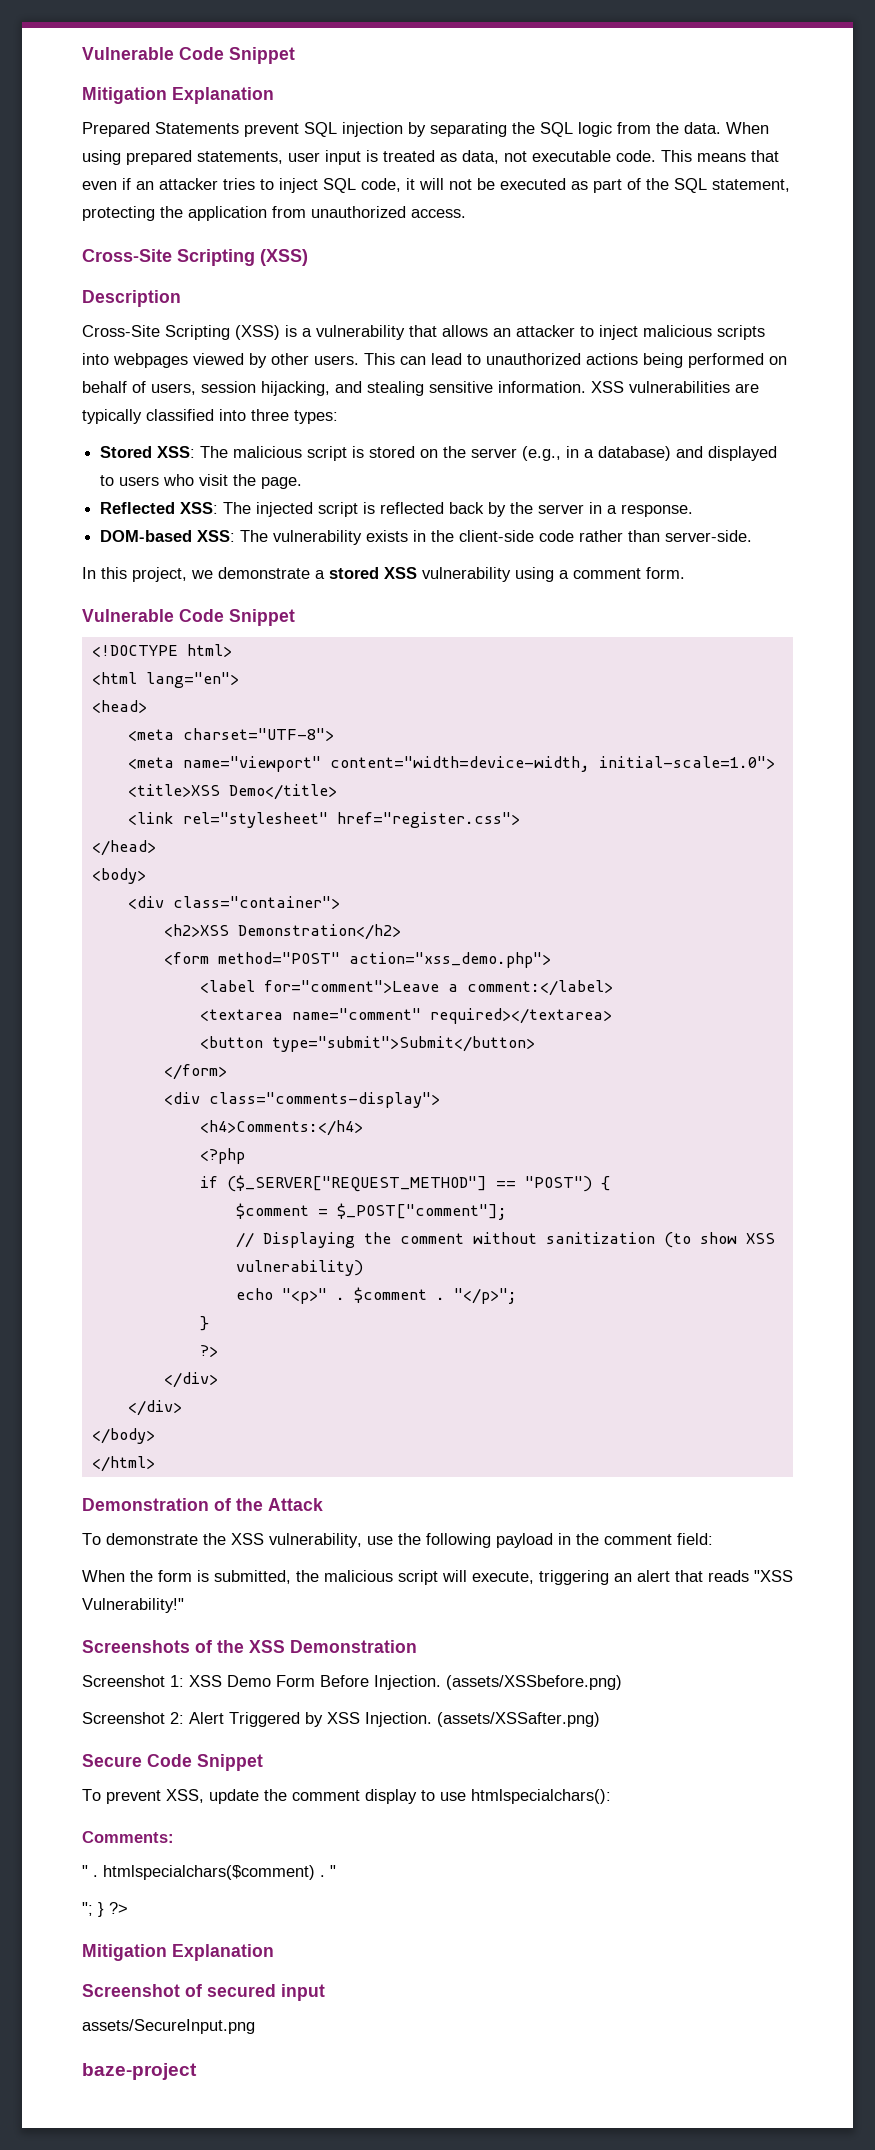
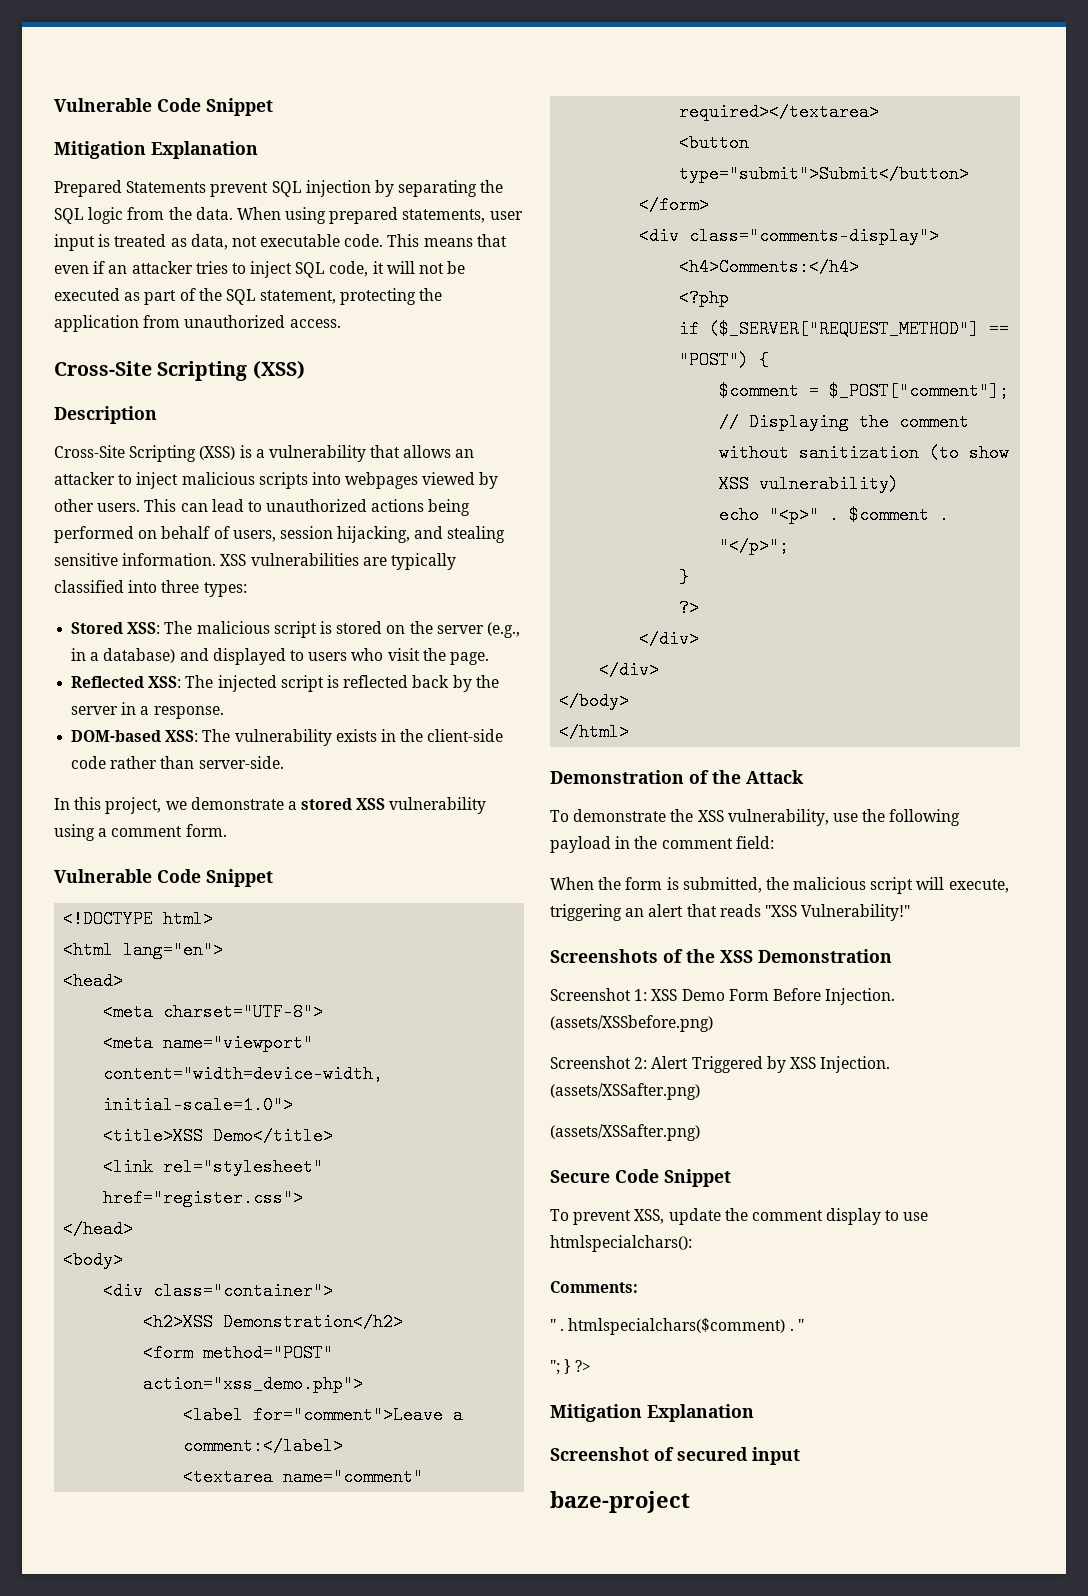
  Screenshot 2: Alert Triggered by XSS Injection. (assets/XSSafter.png)
+ (assets/XSSafter.png)
- assets/SecureInput.png

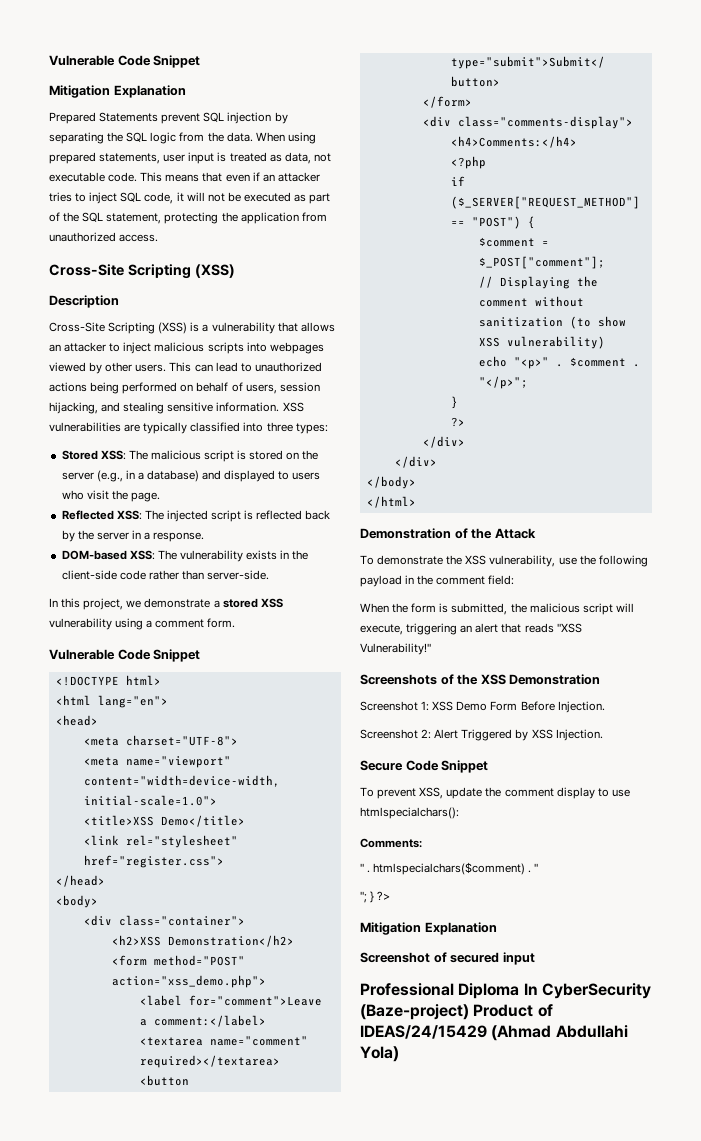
- (assets/XSSbefore.png)
- Screenshot 2: Alert Triggered by XSS Injection. (assets/XSSafter.png)
- (assets/XSSafter.png)
+ Screenshot 2: Alert Triggered by XSS Injection.
- baze-project
+ Professional Diploma In CyberSecurity (Baze-project) Product of IDEAS/24/15429 (Ahmad Abdullahi Yola)

